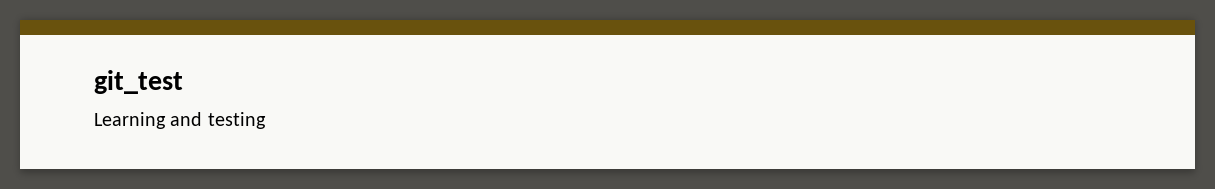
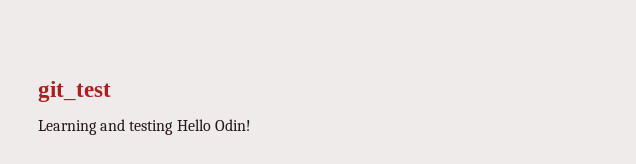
- Learning and testing
+ Learning and testing Hello Odin!

